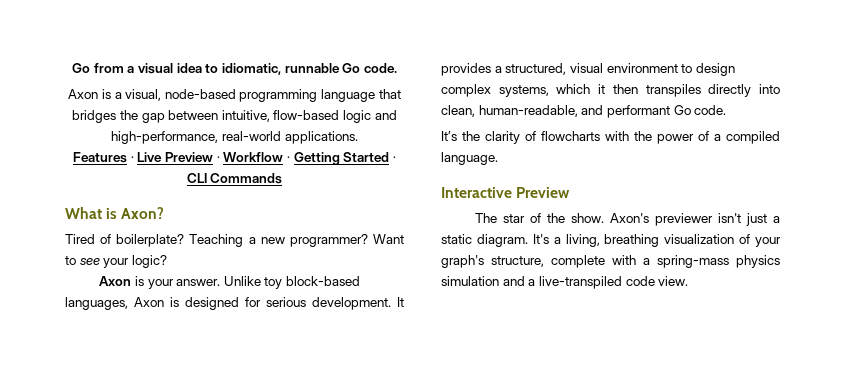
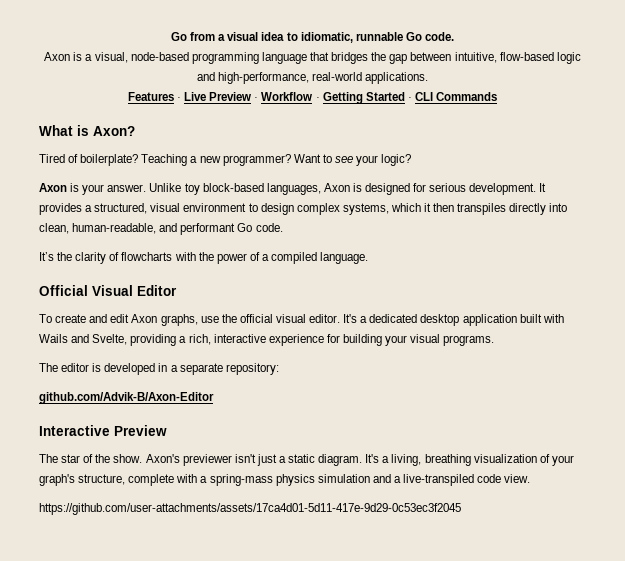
+ Official Visual Editor
+ To create and edit Axon graphs, use the official visual editor. It's a dedicated desktop application built with Wails and Svelte, providing a rich, interactive experience for building your visual programs.
+ The editor is developed in a separate repository:
+ github.com/Advik-B/Axon-Editor
+ https://github.com/user-attachments/assets/17ca4d01-5d11-417e-9d29-0c53ec3f2045

